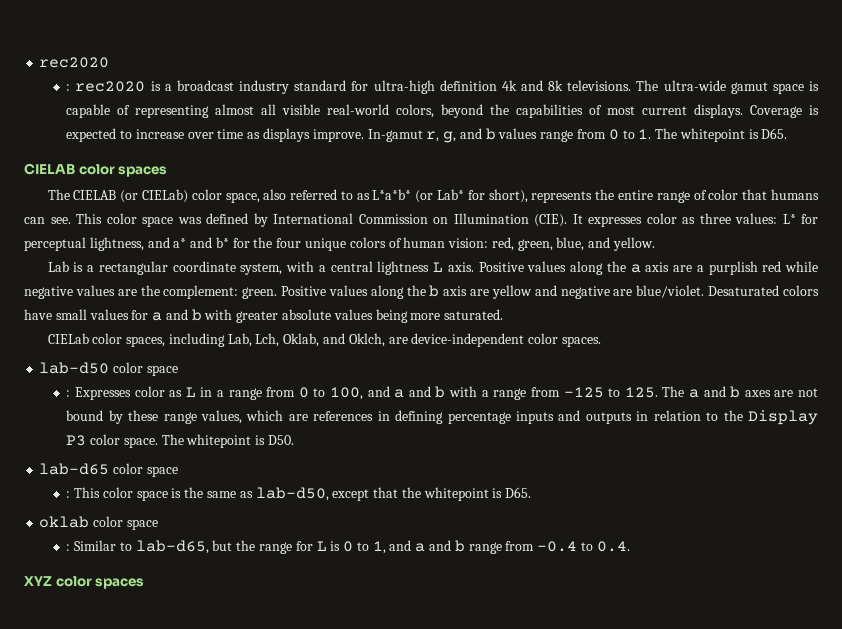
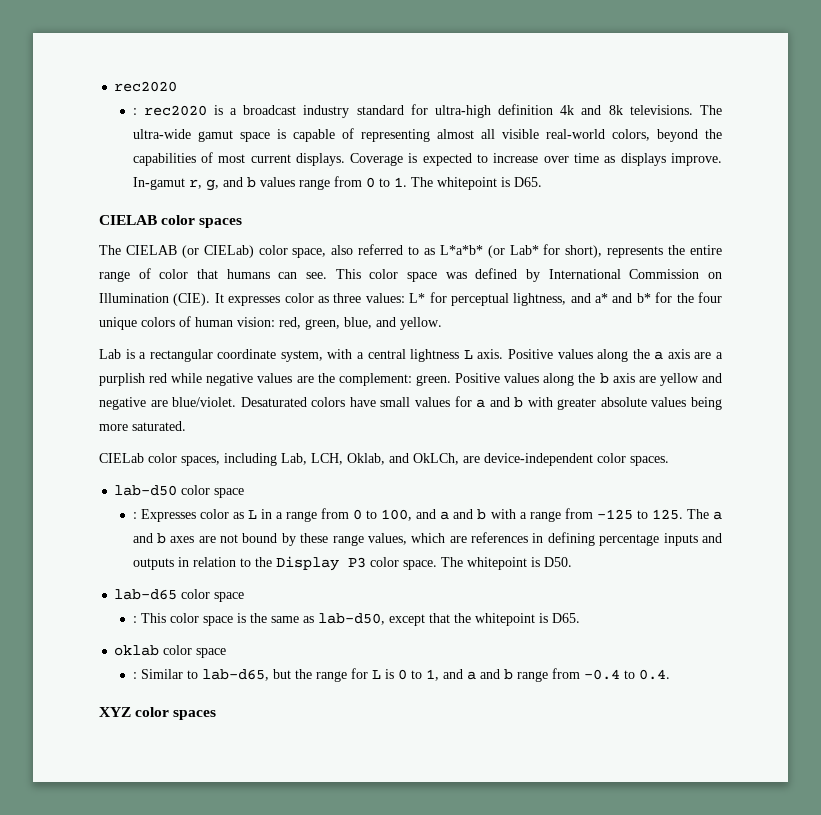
- CIELab color spaces, including Lab, Lch, Oklab, and Oklch, are device-independent color spaces.
+ CIELab color spaces, including Lab, LCH, Oklab, and OkLCh, are device-independent color spaces.

